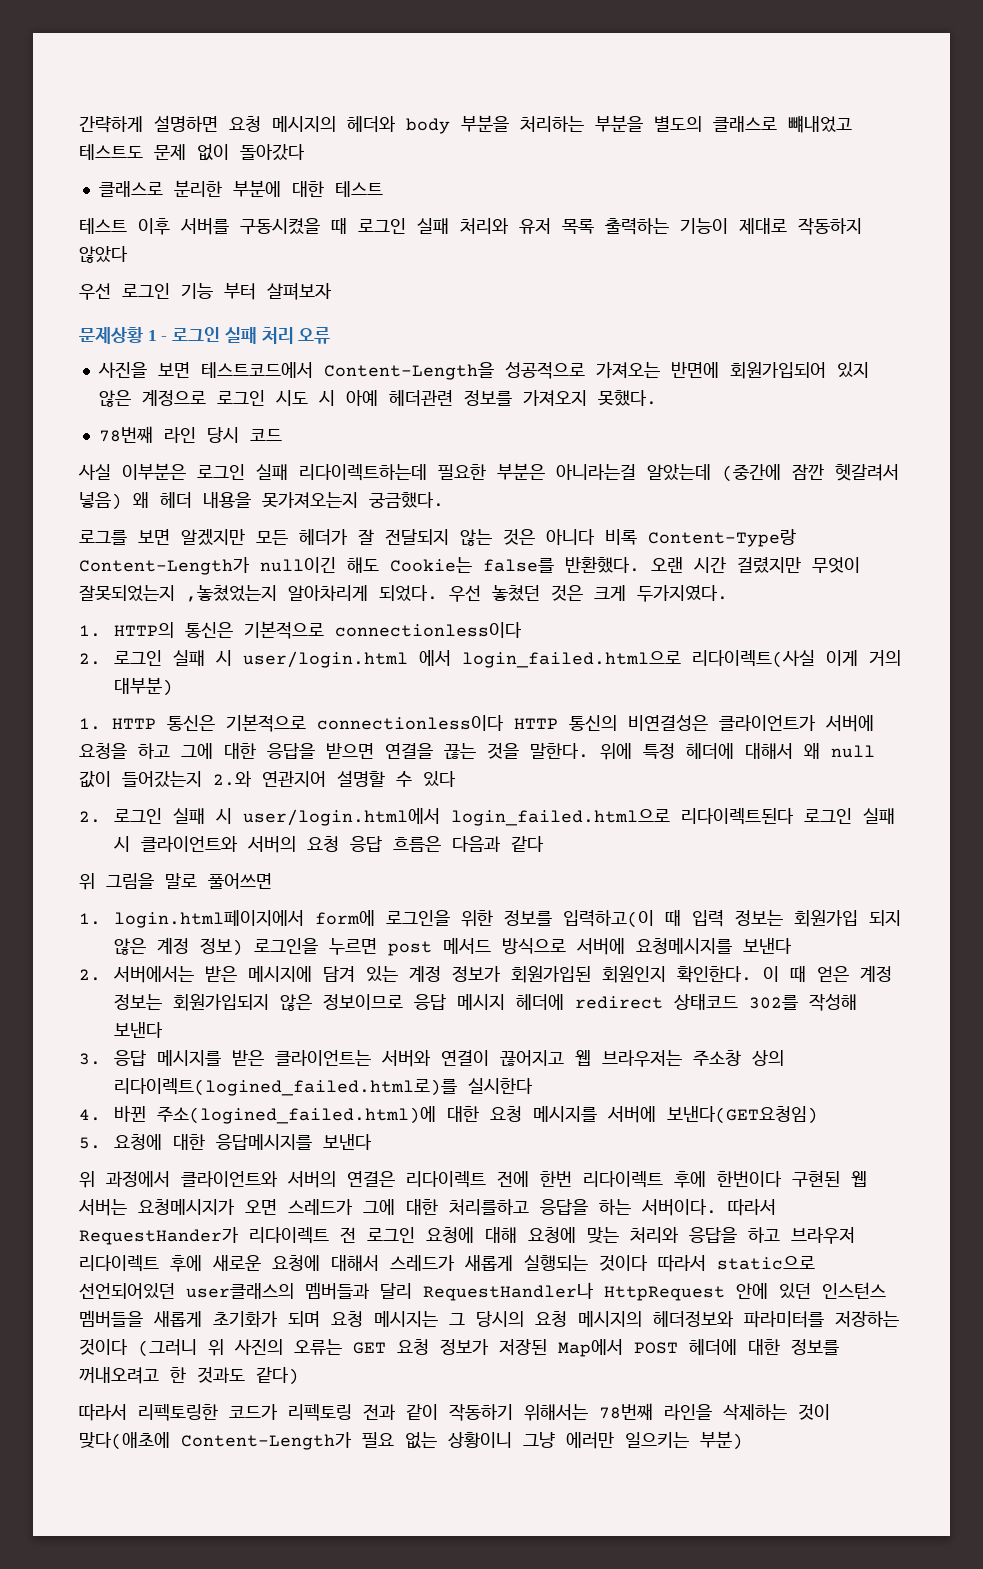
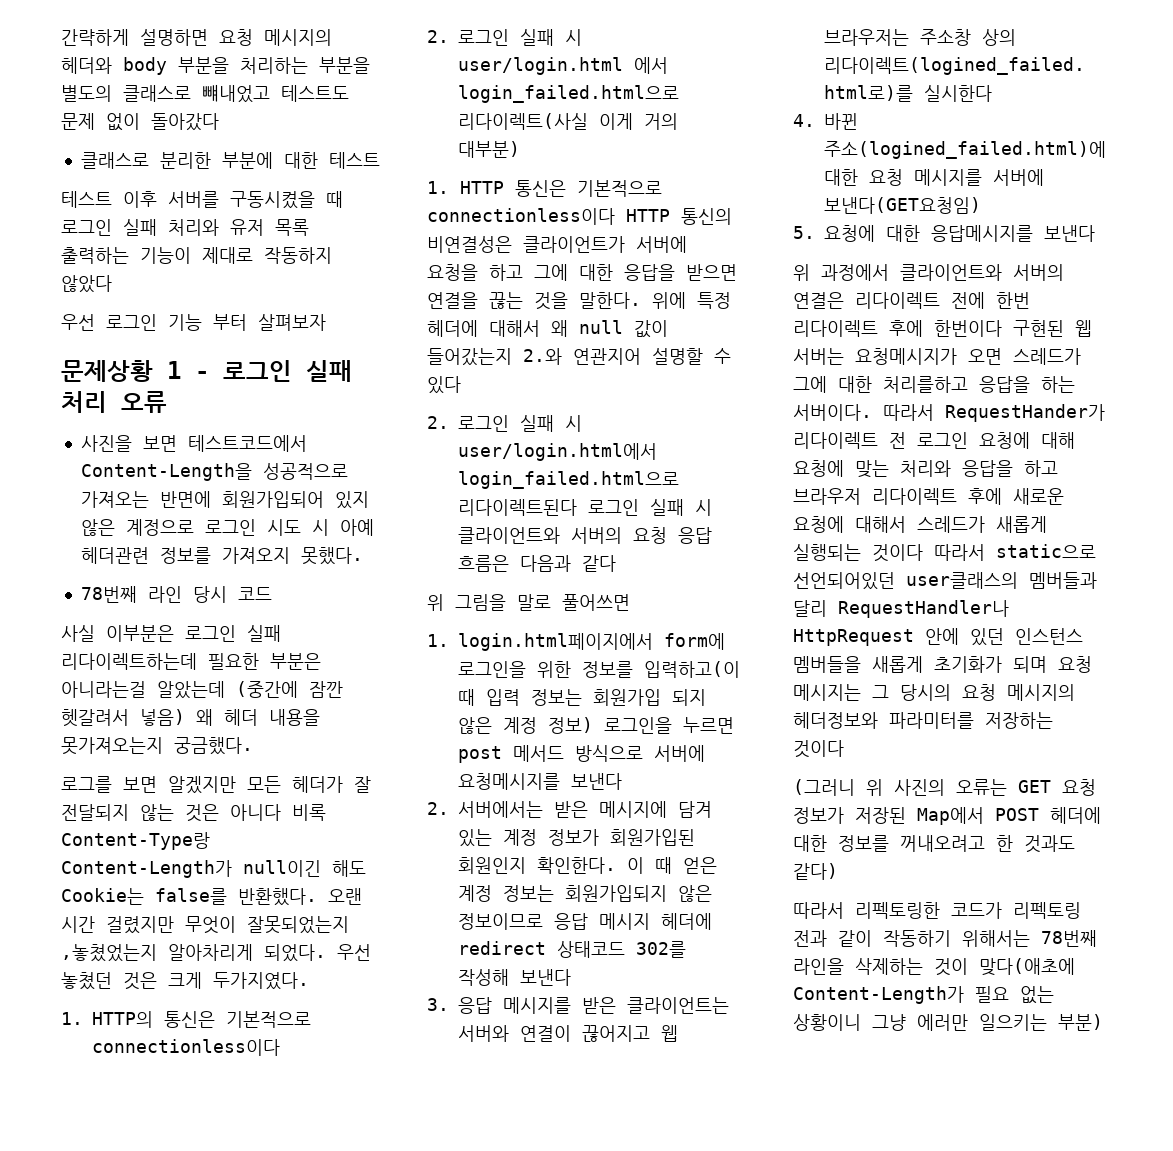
- 따라서 RequestHander가 리다이렉트 전 로그인 요청에 대해 요청에 맞는 처리와 응답을 하고 브라우저 리다이렉트 후에 새로운 요청에 대해서 스레드가 새롭게 실행되는 것이다 따라서 static으로 선언되어있던 user클래스의 멤버들과 달리 RequestHandler나 HttpRequest 안에 있던 인스턴스 멤버들을 새롭게 초기화가 되며 요청 메시지는 그 당시의 요청 메시지의 헤더정보와 파라미터를 저장하는 것이다 (그러니 위 사진의 오류는 GET 요청 정보가 저장된 Map에서 POST 헤더에 대한 정보를 꺼내오려고 한 것과도 같다)
+ 따라서 RequestHander가 리다이렉트 전 로그인 요청에 대해 요청에 맞는 처리와 응답을 하고 브라우저 리다이렉트 후에 새로운 요청에 대해서 스레드가 새롭게 실행되는 것이다 따라서 static으로 선언되어있던 user클래스의 멤버들과 달리 RequestHandler나 HttpRequest 안에 있던 인스턴스 멤버들을 새롭게 초기화가 되며 요청 메시지는 그 당시의 요청 메시지의 헤더정보와 파라미터를 저장하는 것이다
+ (그러니 위 사진의 오류는 GET 요청 정보가 저장된 Map에서 POST 헤더에 대한 정보를 꺼내오려고 한 것과도 같다)

